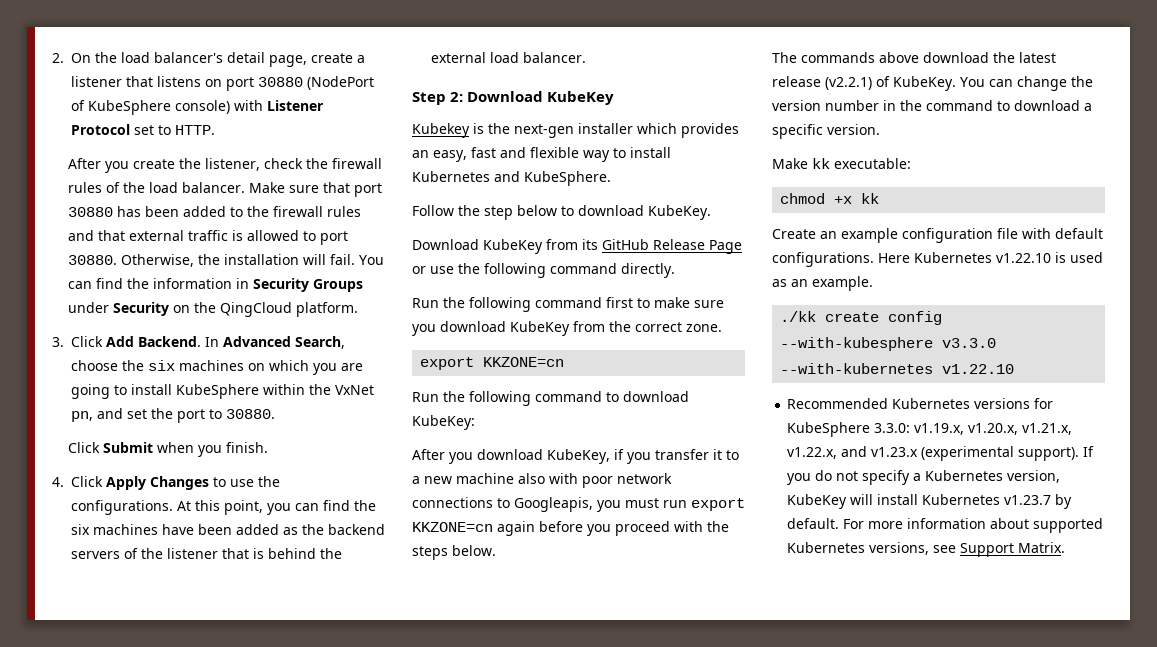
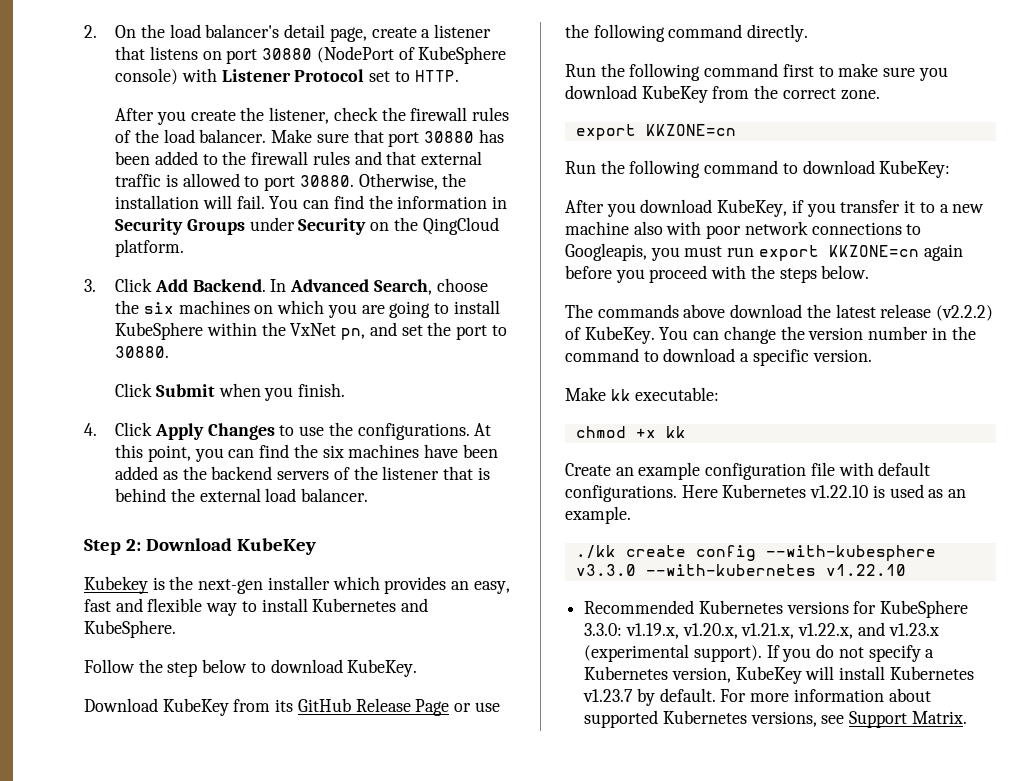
- The commands above download the latest release (v2.2.1) of KubeKey.
+ The commands above download the latest release (v2.2.2) of KubeKey.

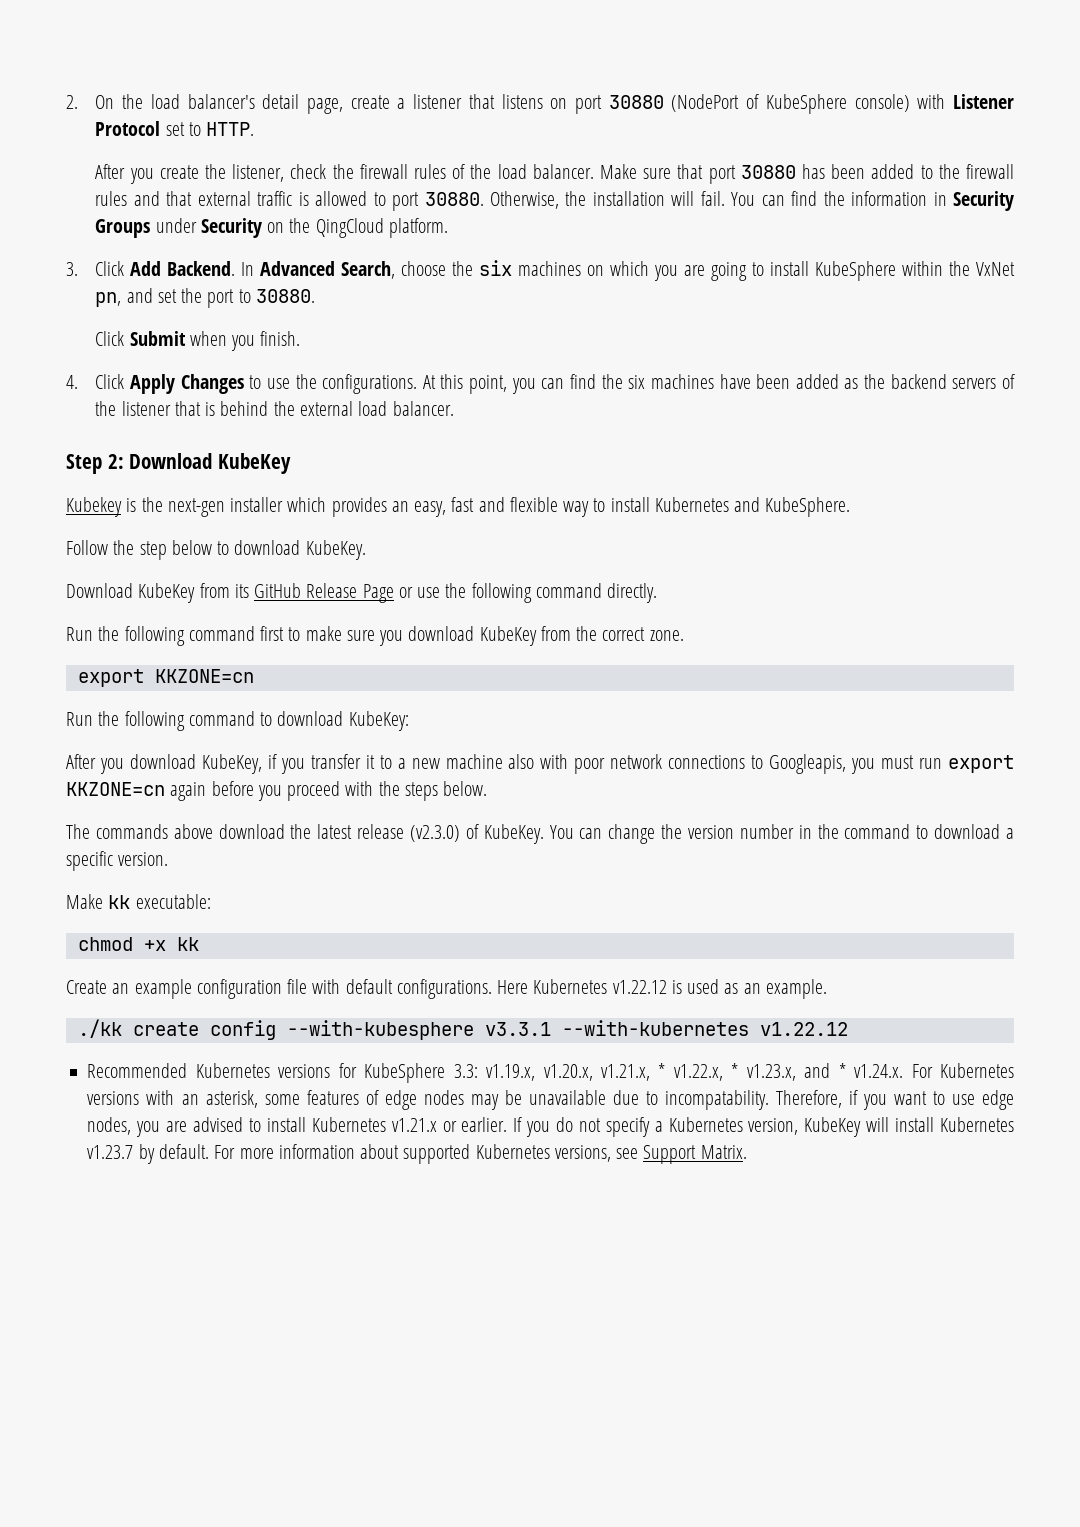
- The commands above download the latest release (v2.2.2) of KubeKey.
+ The commands above download the latest release (v2.3.0) of KubeKey.
- Here Kubernetes v1.22.10 is used as an example.
+ Here Kubernetes v1.22.12 is used as an example.
- ./kk create config --with-kubesphere v3.3.0 --with-kubernetes v1.22.10
+ ./kk create config --with-kubesphere v3.3.1 --with-kubernetes v1.22.12
- Recommended Kubernetes versions for KubeSphere 3.3.0: v1.19.x, v1.20.x, v1.21.x, v1.22.x, and v1.23.x (experimental support).
+ Recommended Kubernetes versions for KubeSphere 3.3: v1.19.x, v1.20.x, v1.21.x, * v1.22.x, * v1.23.x, and * v1.24.x. For Kubernetes versions with an asterisk, some features of edge nodes may be unavailable due to incompatability. Therefore, if you want to use edge nodes, you are advised to install Kubernetes v1.21.x or earlier.

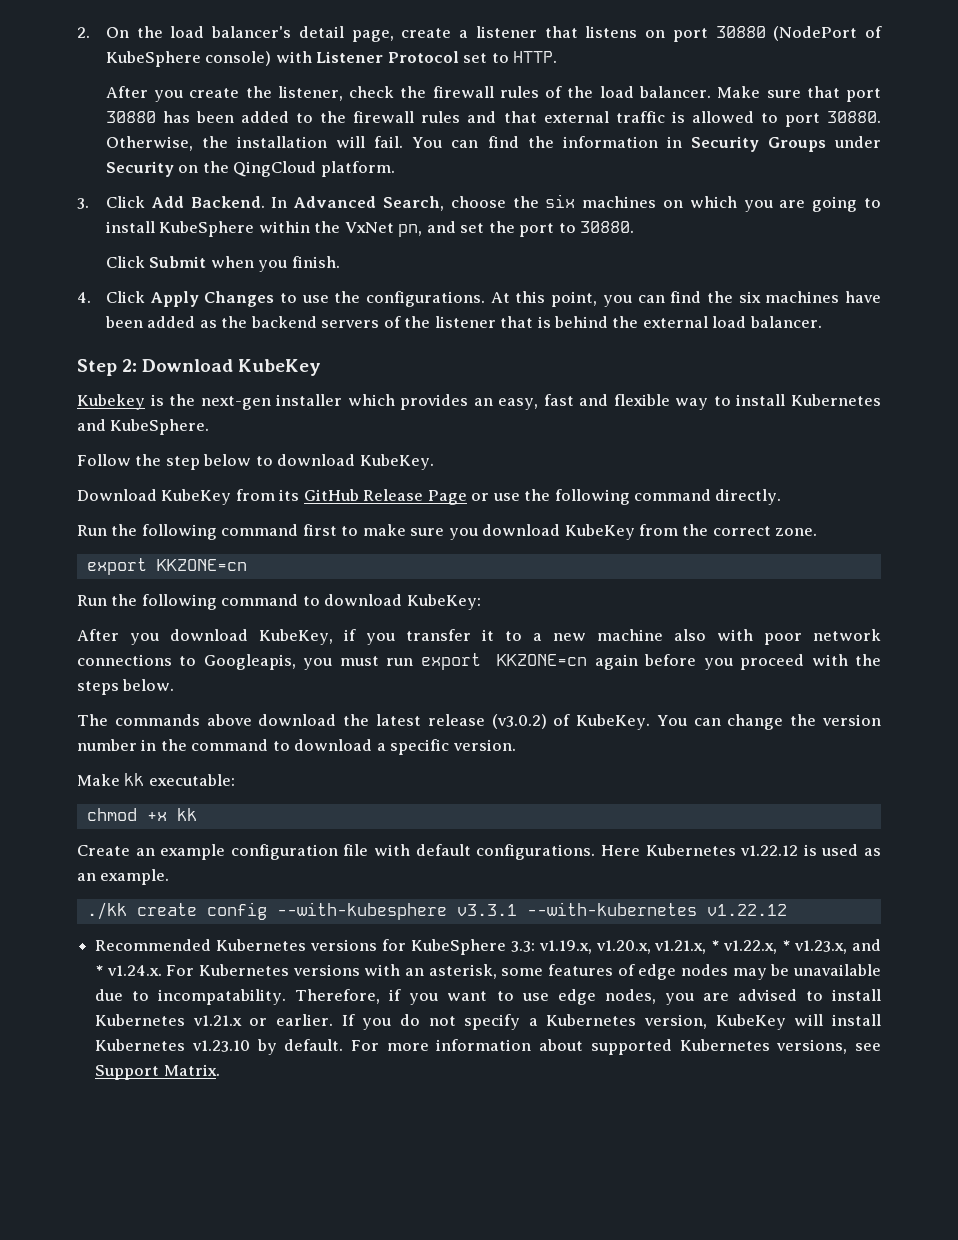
- The commands above download the latest release (v2.3.0) of KubeKey.
+ The commands above download the latest release (v3.0.2) of KubeKey.
- If you do not specify a Kubernetes version, KubeKey will install Kubernetes v1.23.7 by default.
+ If you do not specify a Kubernetes version, KubeKey will install Kubernetes v1.23.10 by default.

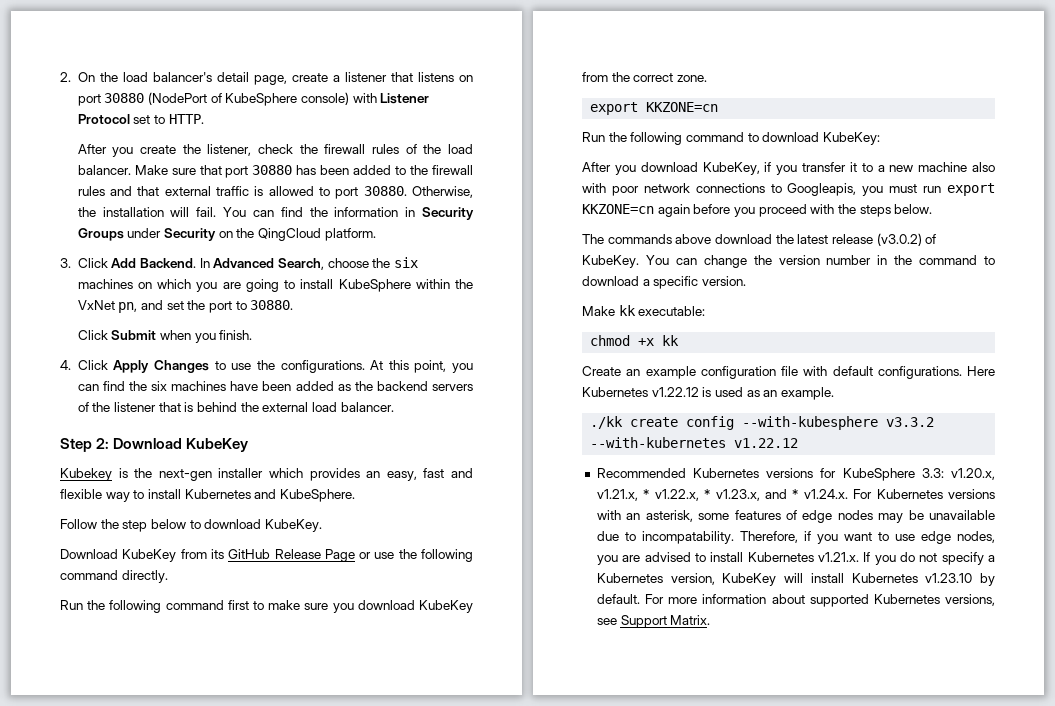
- ./kk create config --with-kubesphere v3.3.1 --with-kubernetes v1.22.12
+ ./kk create config --with-kubesphere v3.3.2 --with-kubernetes v1.22.12
- Recommended Kubernetes versions for KubeSphere 3.3: v1.19.x, v1.20.x, v1.21.x, * v1.22.x, * v1.23.x, and * v1.24.x. For Kubernetes versions with an asterisk, some features of edge nodes may be unavailable due to incompatability.
+ Recommended Kubernetes versions for KubeSphere 3.3: v1.20.x, v1.21.x, * v1.22.x, * v1.23.x, and * v1.24.x. For Kubernetes versions with an asterisk, some features of edge nodes may be unavailable due to incompatability.
- Therefore, if you want to use edge nodes, you are advised to install Kubernetes v1.21.x or earlier. If you do not specify a Kubernetes version, KubeKey will install Kubernetes v1.23.10 by default.
+ Therefore, if you want to use edge nodes, you are advised to install Kubernetes v1.21.x. If you do not specify a Kubernetes version, KubeKey will install Kubernetes v1.23.10 by default.

